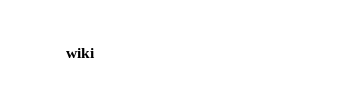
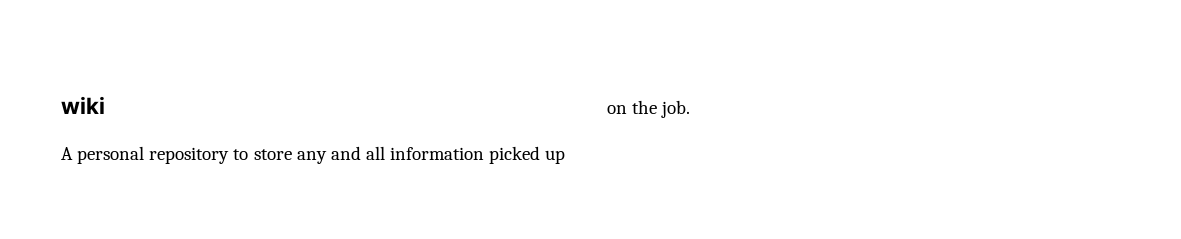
+ A personal repository to store any and all information picked up on the job.

